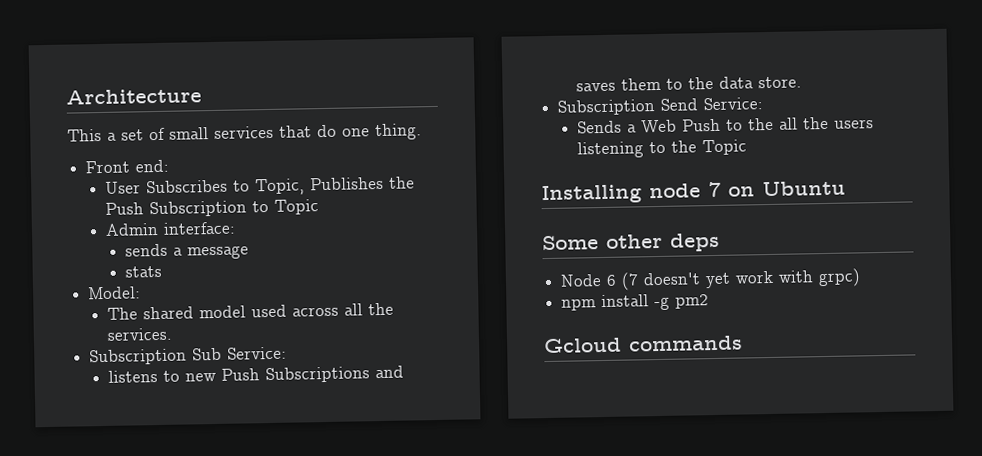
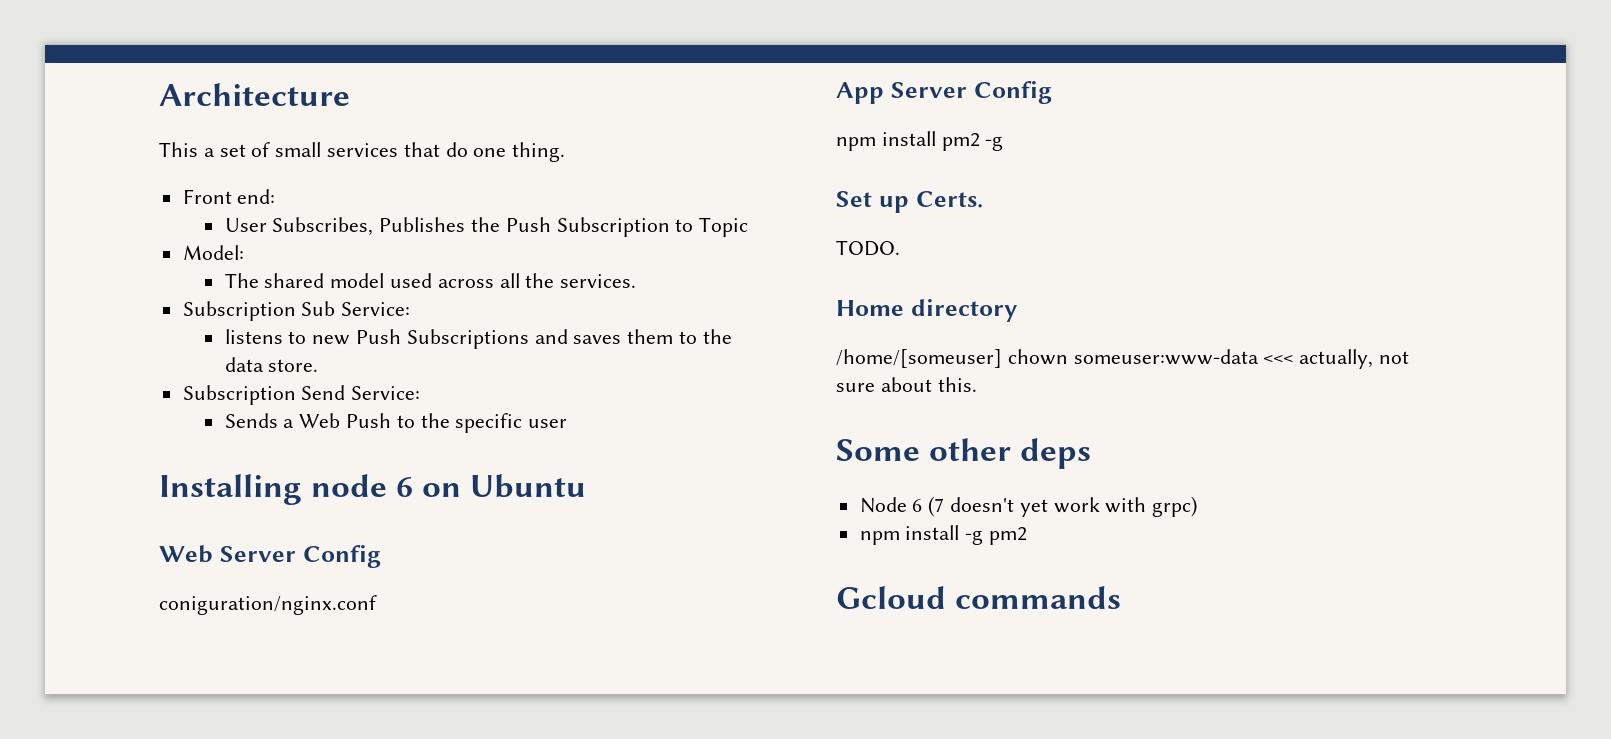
- User Subscribes to Topic, Publishes the Push Subscription to Topic
+ User Subscribes, Publishes the Push Subscription to Topic
- Admin interface:
- sends a message
- stats
- Sends a Web Push to the all the users listening to the Topic
+ Sends a Web Push to the specific user
- Installing node 7 on Ubuntu
+ Installing node 6 on Ubuntu
+ Web Server Config
+ coniguration/nginx.conf
+ App Server Config
+ npm install pm2 -g
+ Set up Certs.
+ TODO.
+ Home directory
+ /home/[someuser] chown someuser:www-data <<< actually, not sure about this.

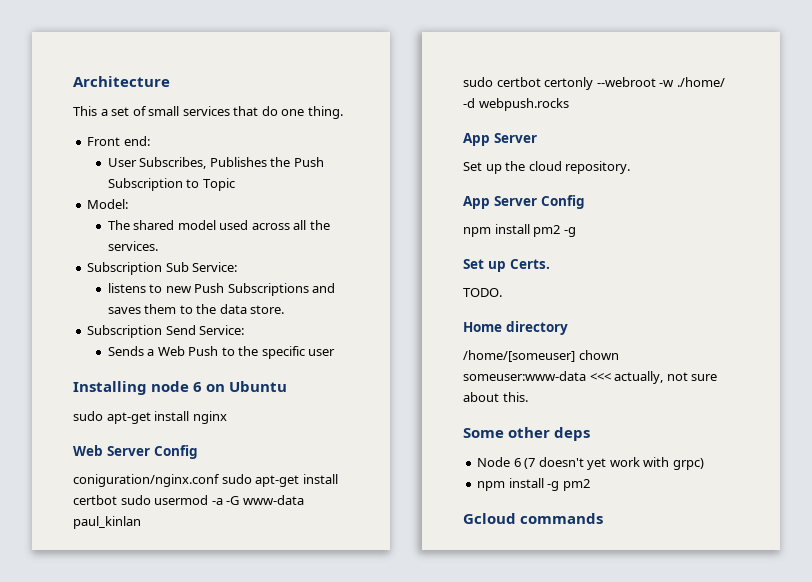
+ sudo apt-get install nginx
- coniguration/nginx.conf
+ coniguration/nginx.conf sudo apt-get install certbot sudo usermod -a -G www-data paul_kinlan
+ sudo certbot certonly --webroot -w ./home/ -d webpush.rocks
+ App Server
+ Set up the cloud repository.

